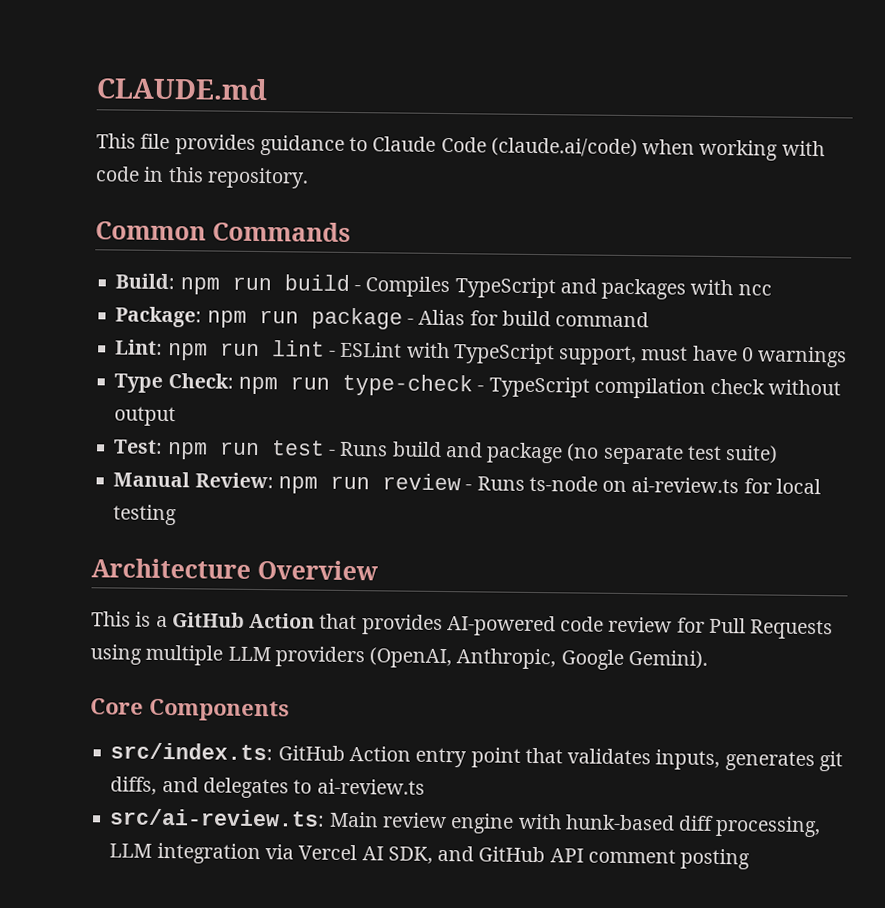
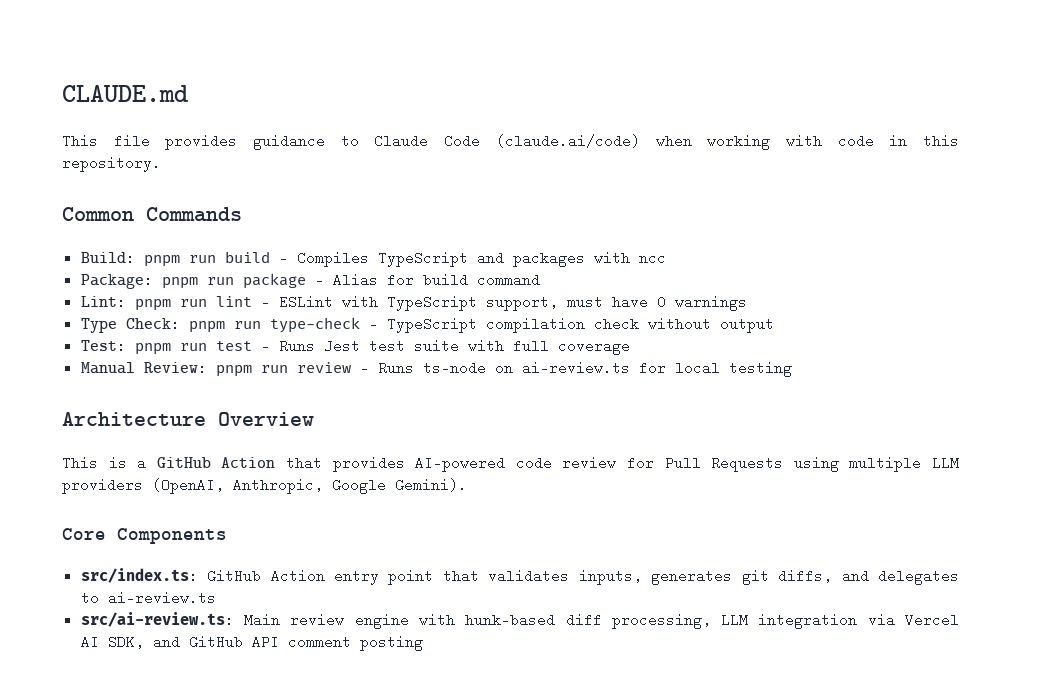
- Build: npm run build - Compiles TypeScript and packages with ncc
+ Build: pnpm run build - Compiles TypeScript and packages with ncc
- Package: npm run package - Alias for build command
+ Package: pnpm run package - Alias for build command
- Lint: npm run lint - ESLint with TypeScript support, must have 0 warnings
+ Lint: pnpm run lint - ESLint with TypeScript support, must have 0 warnings
- Type Check: npm run type-check - TypeScript compilation check without output
+ Type Check: pnpm run type-check - TypeScript compilation check without output
- Test: npm run test - Runs build and package (no separate test suite)
+ Test: pnpm run test - Runs Jest test suite with full coverage
- Manual Review: npm run review - Runs ts-node on ai-review.ts for local testing
+ Manual Review: pnpm run review - Runs ts-node on ai-review.ts for local testing

